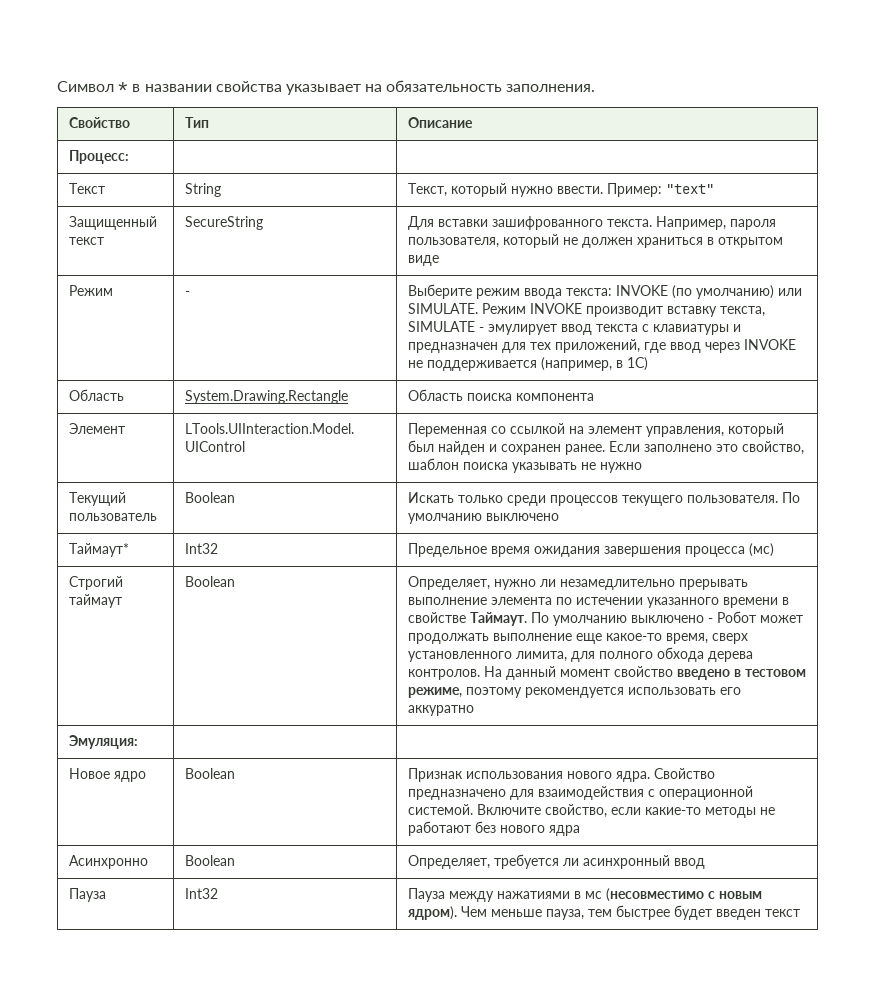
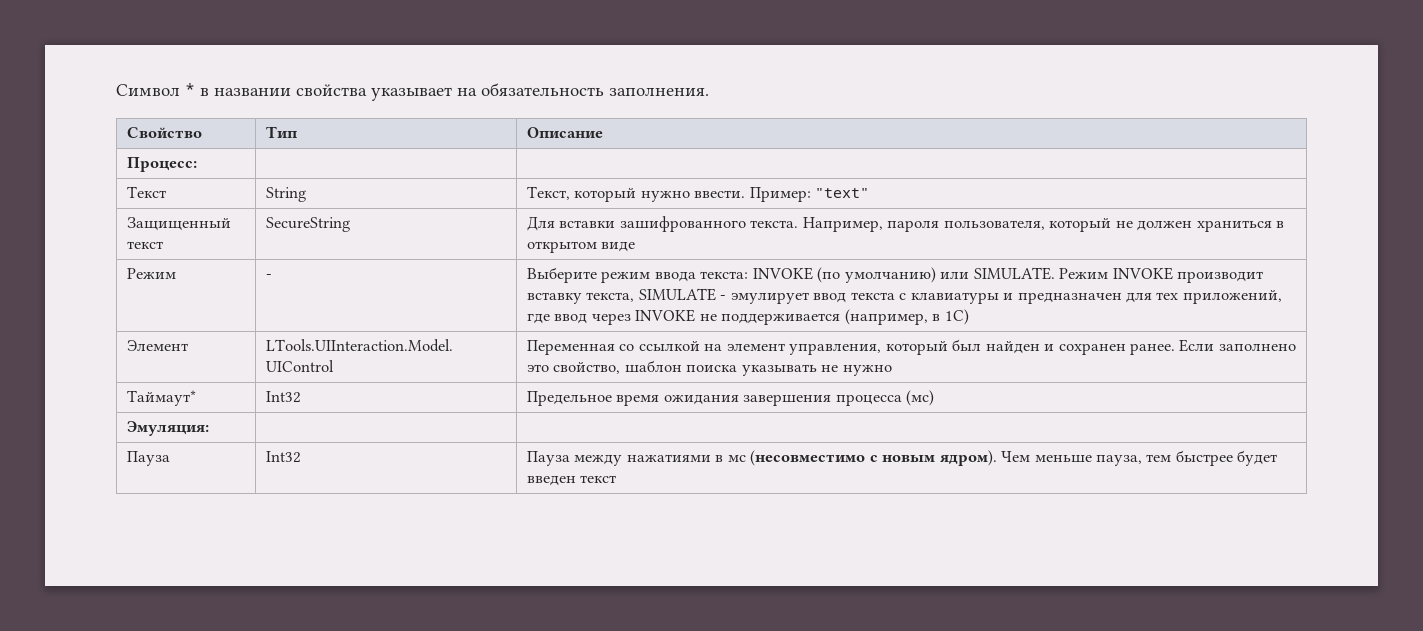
- Область | System.Drawing.Rectangle | Область поиска компонента
- Текущий пользователь | Boolean | Искать только среди процессов текущего пользователя. По умолчанию выключено
- Строгий таймаут | Boolean | Определяет, нужно ли незамедлительно прерывать выполнение элемента по истечении указанного времени в свойстве Таймаут. По умолчанию выключено - Робот может продолжать выполнение еще какое-то время, сверх установленного лимита, для полного обхода дерева контролов. На данный момент свойство введено в тестовом режиме, поэтому рекомендуется использовать его аккуратно
- Эмуляция: | |
- Новое ядро | Boolean | Признак использования нового ядра. Свойство предназначено для взаимодействия с операционной системой. Включите свойство, если какие-то методы не работают без нового ядра
- Асинхронно | Boolean | Определяет, требуется ли асинхронный ввод
+ Эмуляция:

